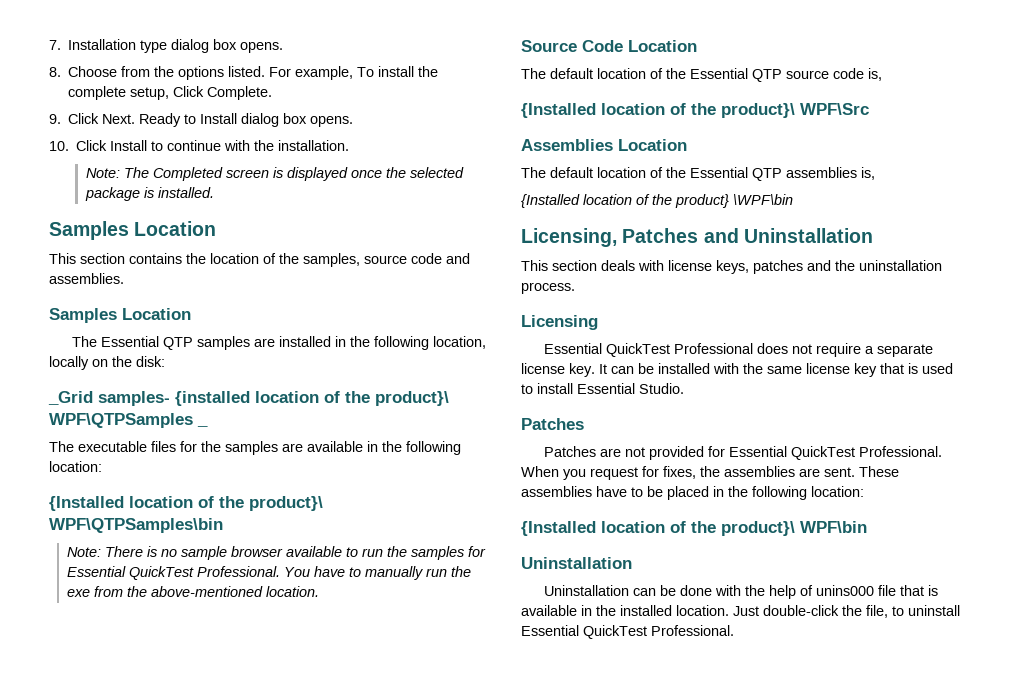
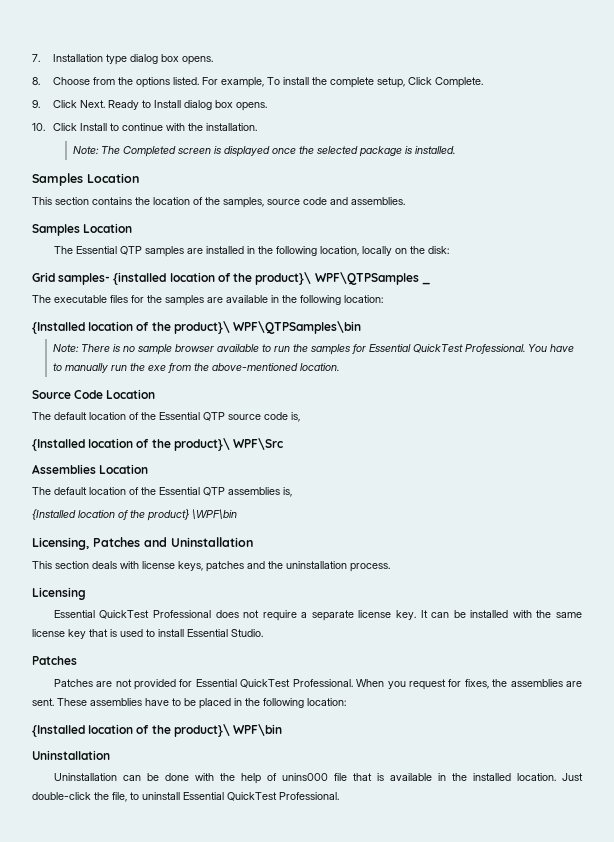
- _Grid samples- {installed location of the product}\ WPF\QTPSamples _
+ Grid samples- {installed location of the product}\ WPF\QTPSamples _

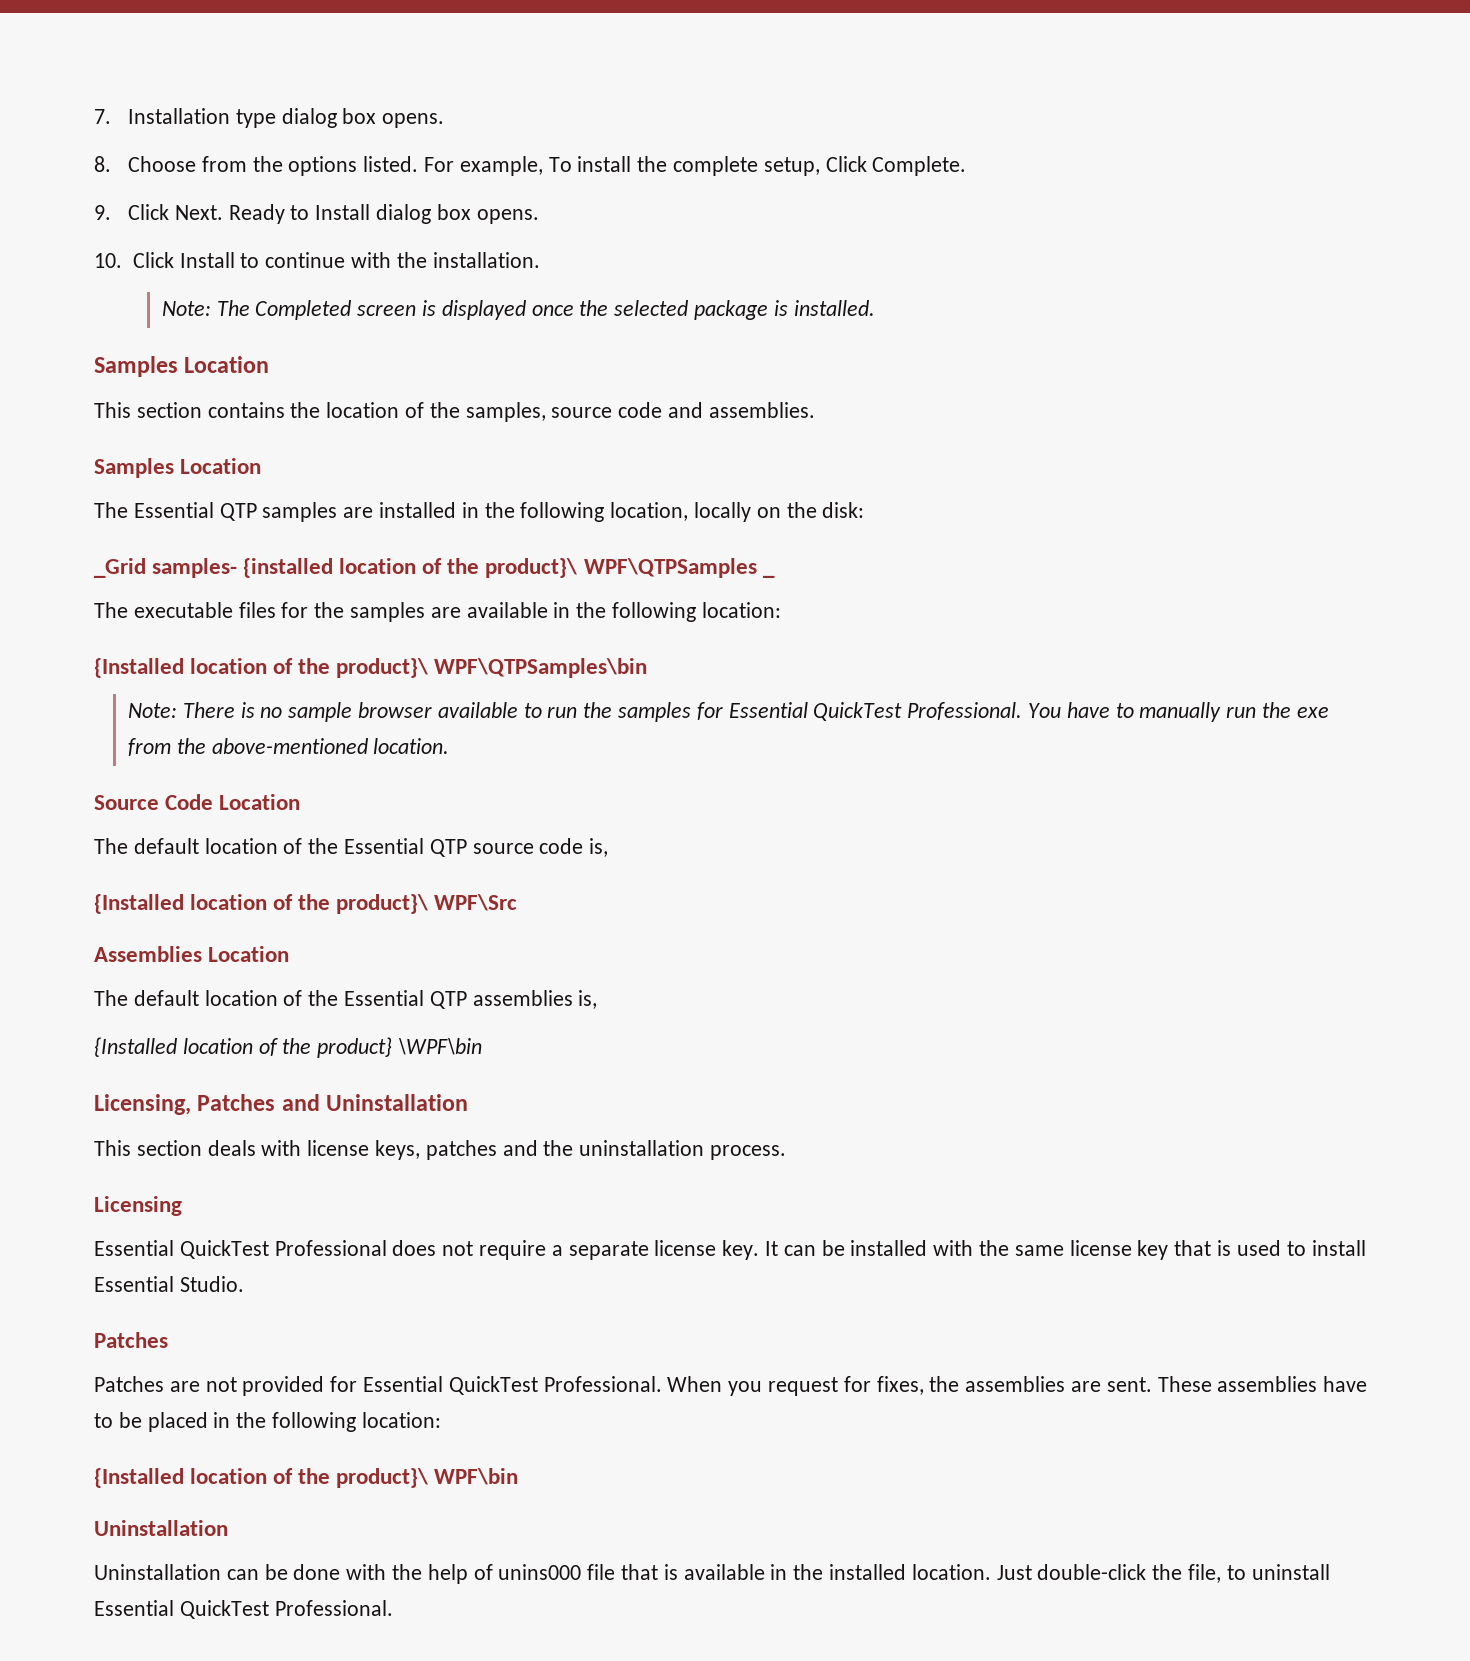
- Grid samples- {installed location of the product}\ WPF\QTPSamples _
+ _Grid samples- {installed location of the product}\ WPF\QTPSamples _

